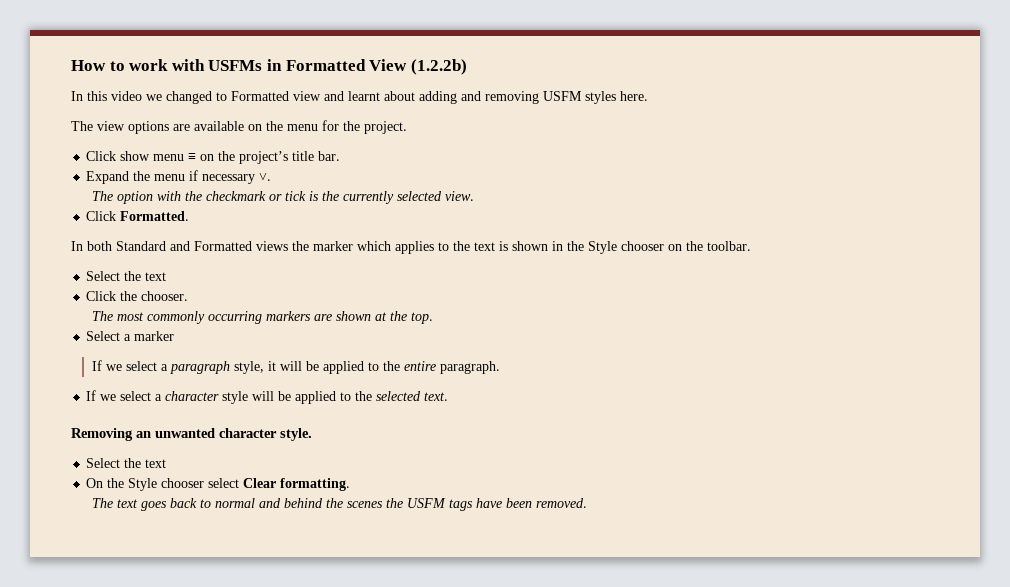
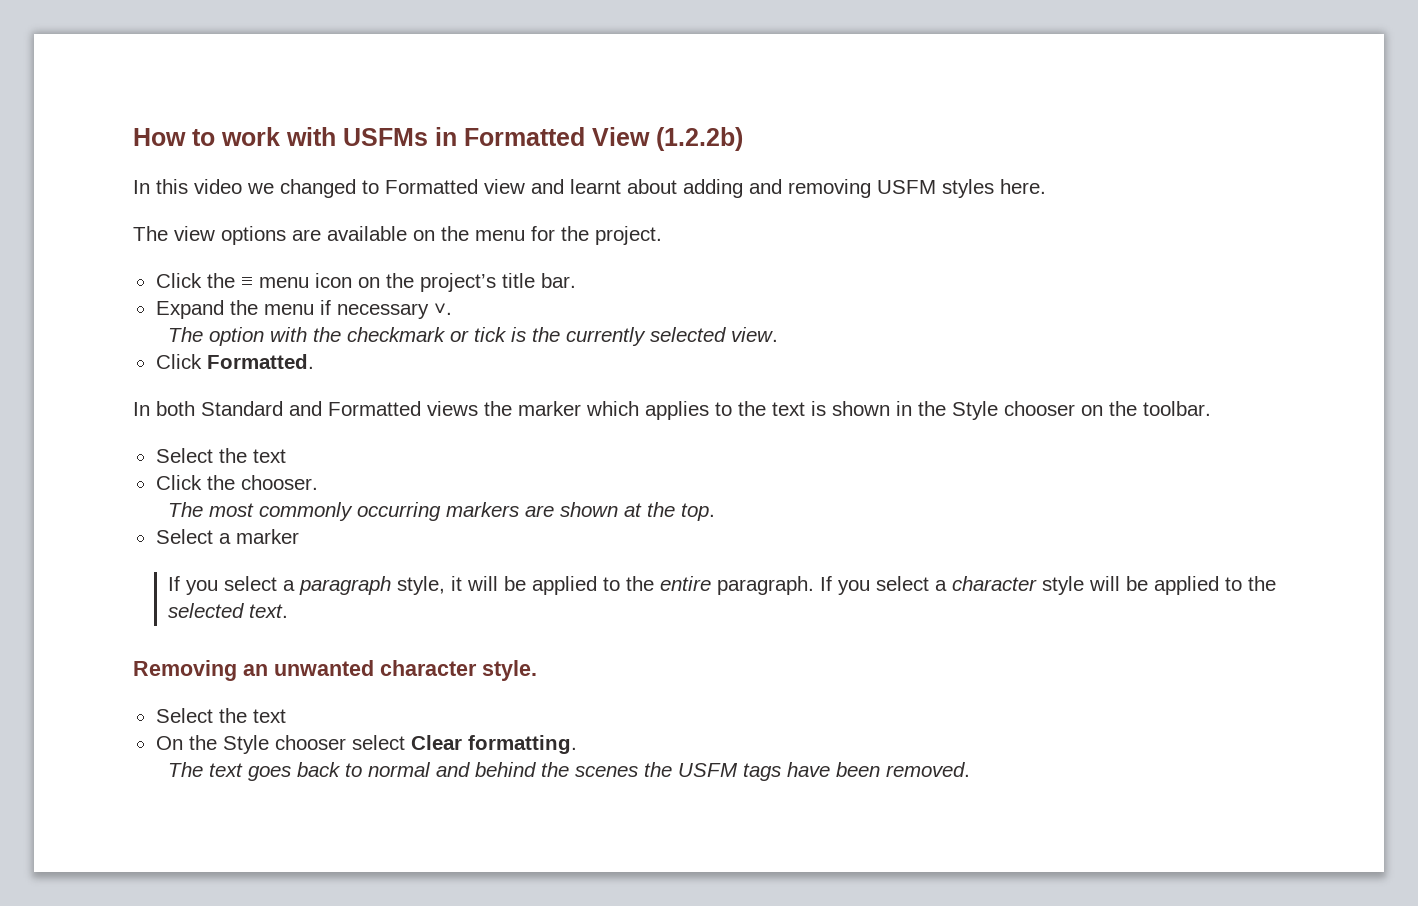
- Click show menu ≡ on the project’s title bar.
+ Click the ≡ menu icon on the project’s title bar.
- If we select a paragraph style, it will be applied to the entire paragraph.
- If we select a character style will be applied to the selected text.
+ If you select a paragraph style, it will be applied to the entire paragraph. If you select a character style will be applied to the selected text.

